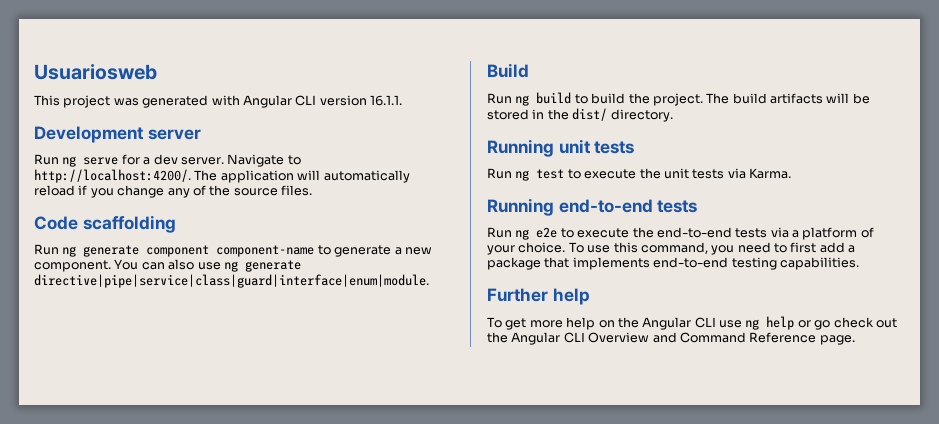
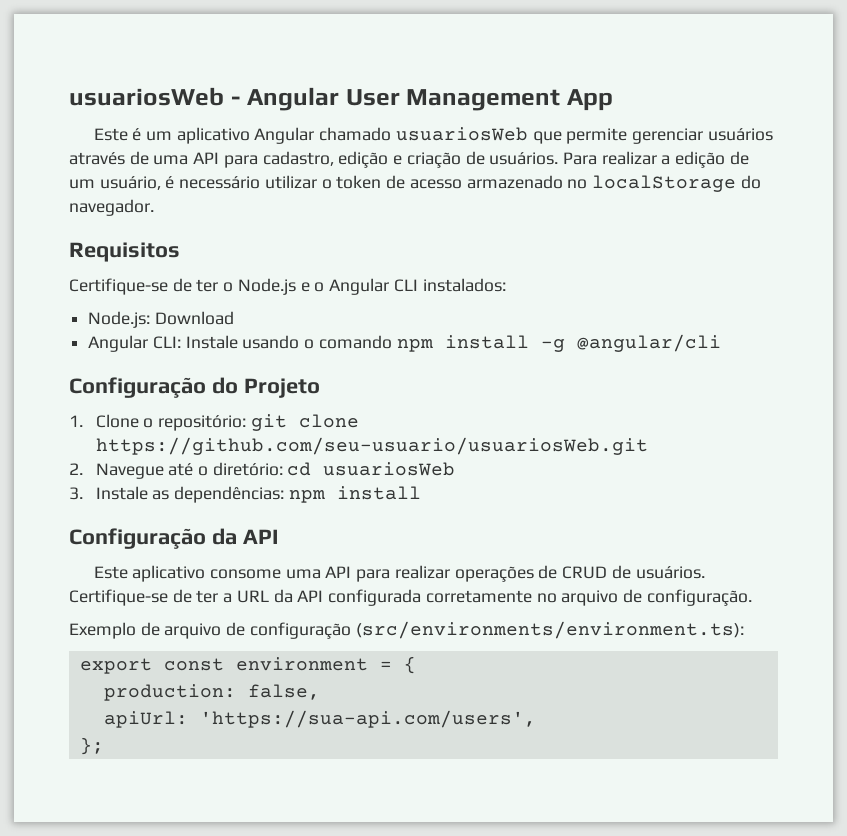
- Usuariosweb
- This project was generated with Angular CLI version 16.1.1.
- Development server
- Run ng serve for a dev server. Navigate to http://localhost:4200/. The application will automatically reload if you change any of the source files.
- Code scaffolding
- Run ng generate component component-name to generate a new component. You can also use ng generate directive|pipe|service|class|guard|interface|enum|module.
- Build
- Run ng build to build the project. The build artifacts will be stored in the dist/ directory.
- Running unit tests
- Run ng test to execute the unit tests via Karma.
- Running end-to-end tests
- Run ng e2e to execute the end-to-end tests via a platform of your choice. To use this command, you need to first add a package that implements end-to-end testing capabilities.
- Further help
- To get more help on the Angular CLI use ng help or go check out the Angular CLI Overview and Command Reference page.
+ usuariosWeb - Angular User Management App
+ Este é um aplicativo Angular chamado usuariosWeb que permite gerenciar usuários através de uma API para cadastro, edição e criação de usuários. Para realizar a edição de um usuário, é necessário utilizar o token de acesso armazenado no localStorage do navegador.
+ Requisitos
+ Certifique-se de ter o Node.js e o Angular CLI instalados:
+ Node.js: Download
+ Angular CLI: Instale usando o comando npm install -g @angular/cli
+ Configuração do Projeto
+ 1. Clone o repositório: git clone https://github.com/seu-usuario/usuariosWeb.git
+ 2. Navegue até o diretório: cd usuariosWeb
+ 3. Instale as dependências: npm install
+ Configuração da API
+ Este aplicativo consome uma API para realizar operações de CRUD de usuários. Certifique-se de ter a URL da API configurada corretamente no arquivo de configuração.
+ Exemplo de arquivo de configuração (src/environments/environment.ts):
+ export const environment = {
+ production: false,
+ apiUrl: 'https://sua-api.com/users',
+ };

